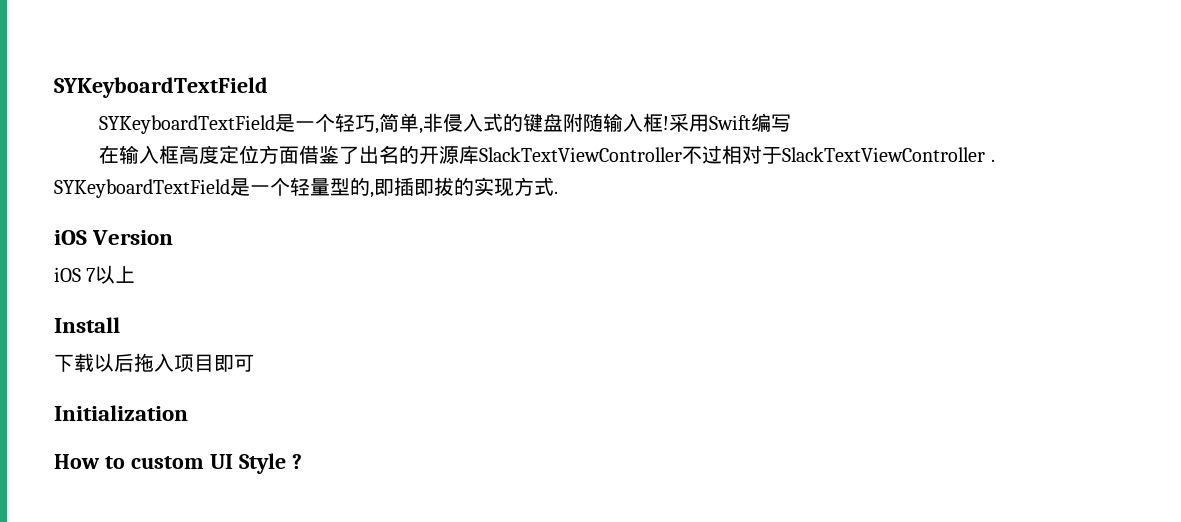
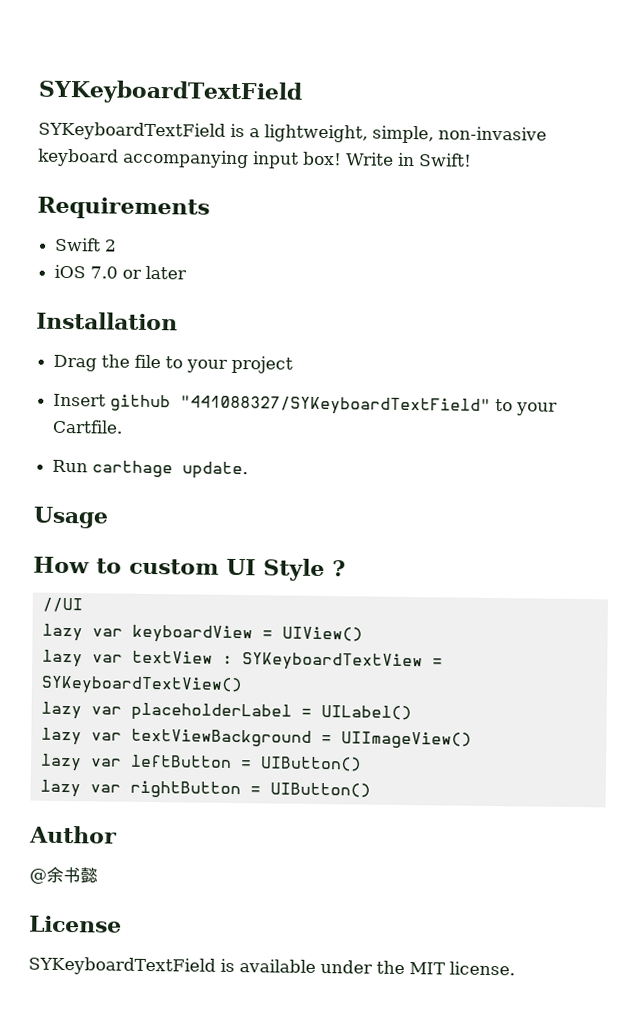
- SYKeyboardTextField是一个轻巧,简单,非侵入式的键盘附随输入框!采用Swift编写
- 在输入框高度定位方面借鉴了出名的开源库SlackTextViewController不过相对于SlackTextViewController . SYKeyboardTextField是一个轻量型的,即插即拔的实现方式.
- iOS Version
- iOS 7以上
- Install
- 下载以后拖入项目即可
- Initialization
+ SYKeyboardTextField is a lightweight, simple, non-invasive keyboard accompanying input box! Write in Swift!
+ Requirements
+ Swift 2
+ iOS 7.0 or later
+ Installation
+ Drag the file to your project
+ Insert github "441088327/SYKeyboardTextField" to your Cartfile.
+ Run carthage update.
+ Usage
+ //UI
+ lazy var keyboardView = UIView()
+ lazy var textView : SYKeyboardTextView = SYKeyboardTextView()
+ lazy var placeholderLabel = UILabel()
+ lazy var textViewBackground = UIImageView()
+ lazy var leftButton = UIButton()
+ lazy var rightButton = UIButton()
+ Author
+ @余书懿
+ License
+ SYKeyboardTextField is available under the MIT license.

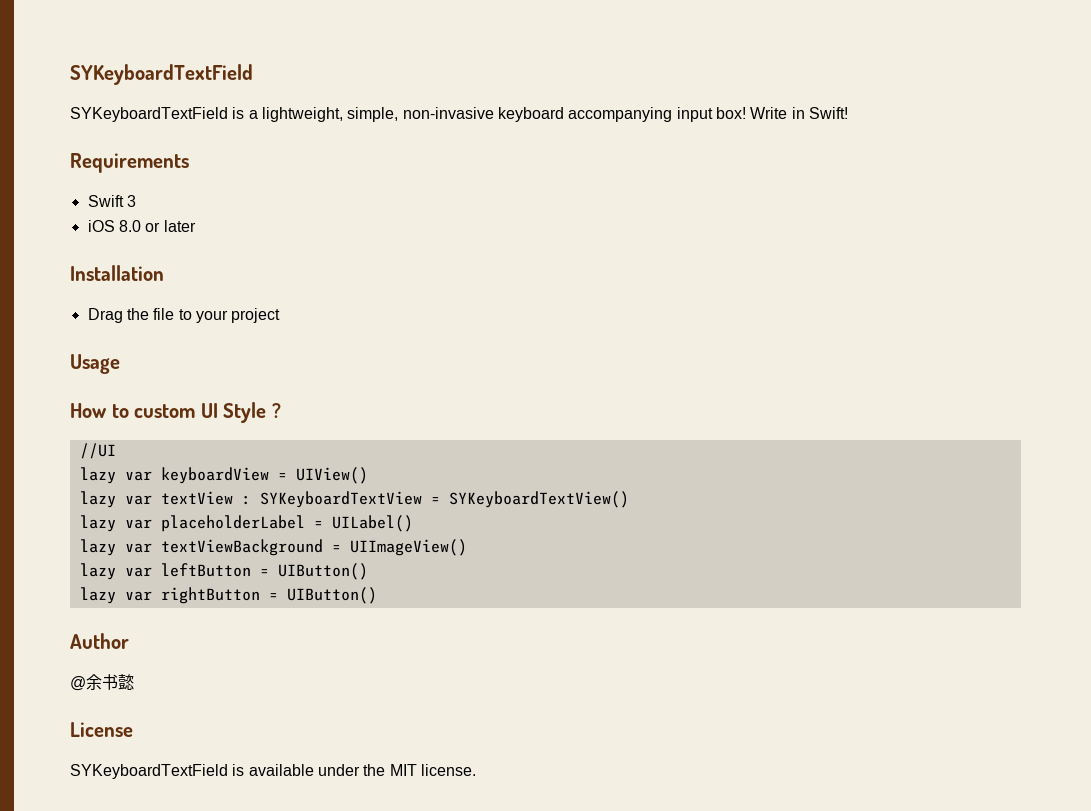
- Swift 2
+ Swift 3
- iOS 7.0 or later
+ iOS 8.0 or later
- Insert github "441088327/SYKeyboardTextField" to your Cartfile.
- Run carthage update.

